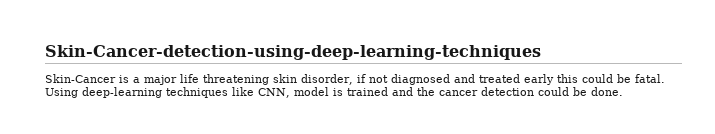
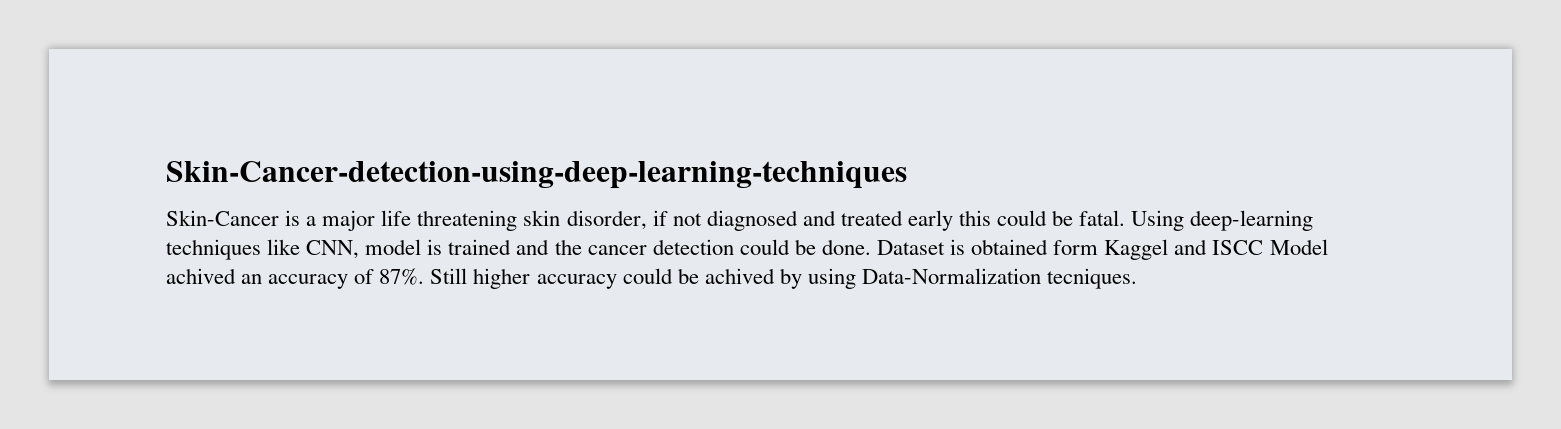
+ Dataset is obtained form Kaggel and ISCC Model achived an accuracy of 87%. Still higher accuracy could be achived by using Data-Normalization tecniques.

